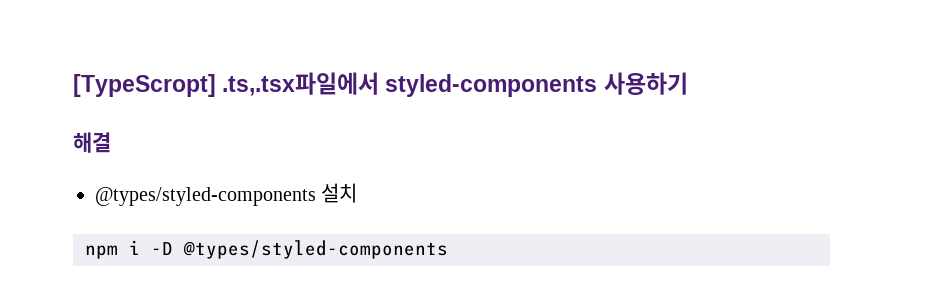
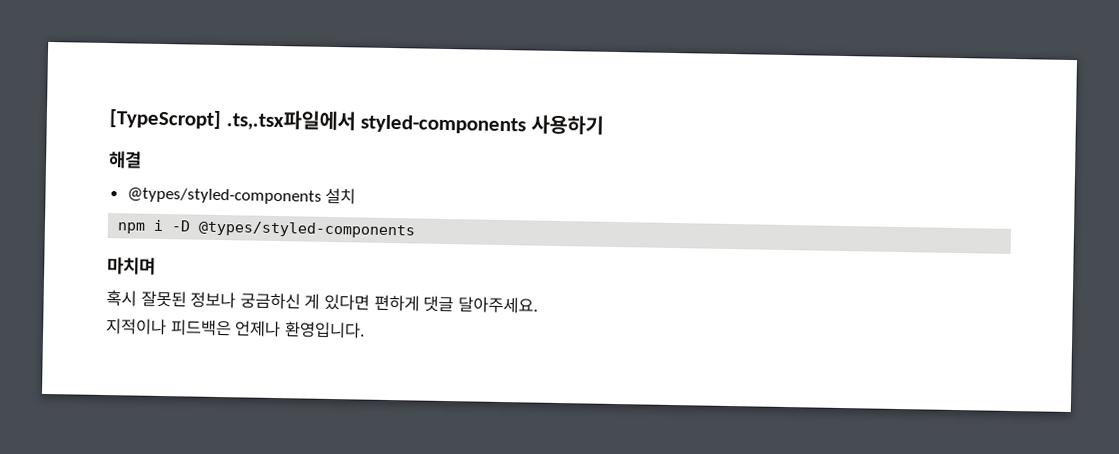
+ 마치며
+ 혹시 잘못된 정보나 궁금하신 게 있다면 편하게 댓글 달아주세요.
+ 지적이나 피드백은 언제나 환영입니다.

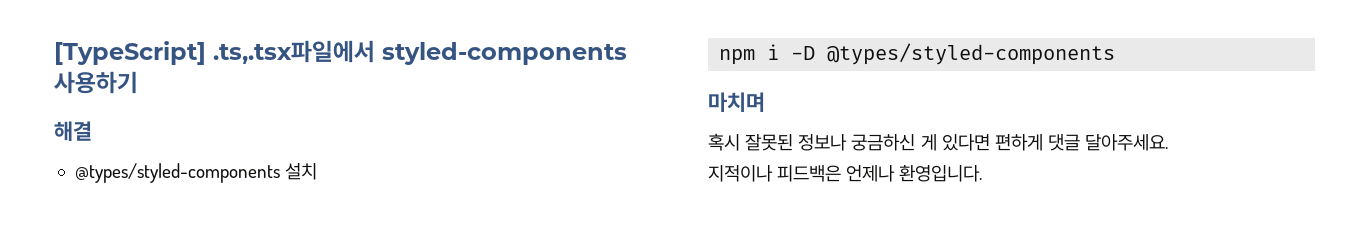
- [TypeScropt] .ts,.tsx파일에서 styled-components 사용하기
+ [TypeScript] .ts,.tsx파일에서 styled-components 사용하기

